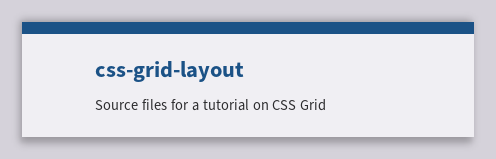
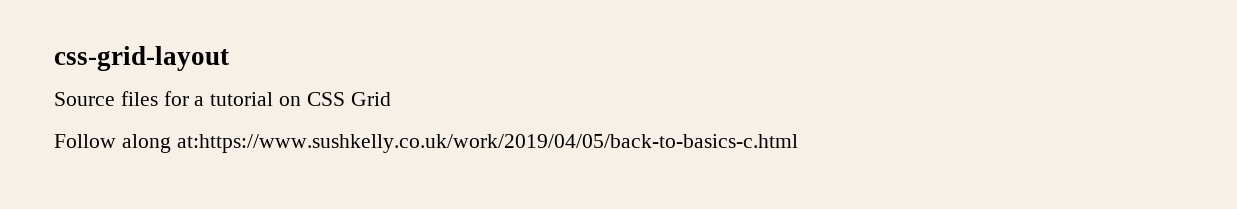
+ Follow along at:https://www.sushkelly.co.uk/work/2019/04/05/back-to-basics-c.html

